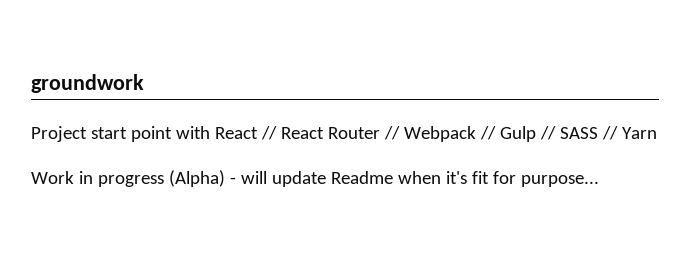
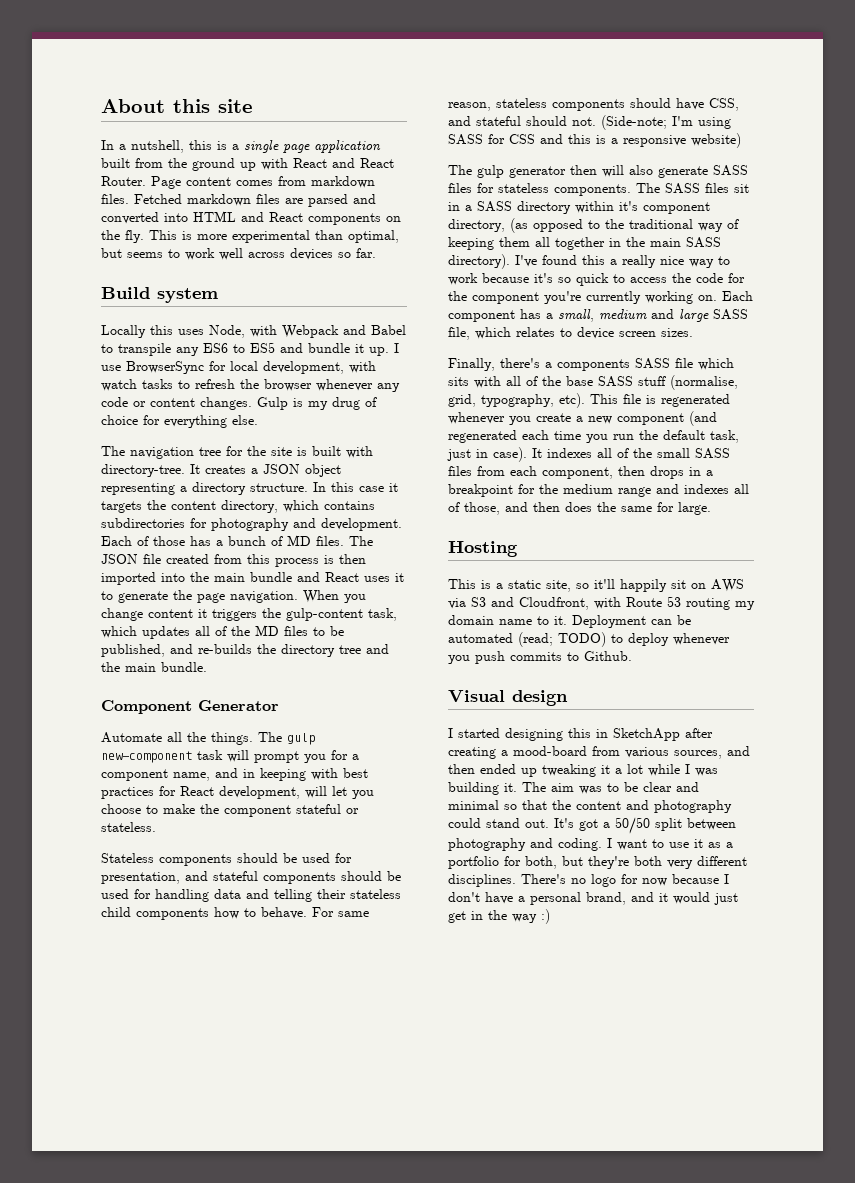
- groundwork
- Project start point with React // React Router // Webpack // Gulp // SASS // Yarn
- Work in progress (Alpha) - will update Readme when it's fit for purpose...
+ About this site
+ In a nutshell, this is a single page application built from the ground up with React and React Router. Page content comes from markdown files. Fetched markdown files are parsed and converted into HTML and React components on the fly. This is more experimental than optimal, but seems to work well across devices so far.
+ Build system
+ Locally this uses Node, with Webpack and Babel to transpile any ES6 to ES5 and bundle it up. I use BrowserSync for local development, with watch tasks to refresh the browser whenever any code or content changes. Gulp is my drug of choice for everything else.
+ The navigation tree for the site is built with directory-tree. It creates a JSON object representing a directory structure. In this case it targets the content directory, which contains subdirectories for photography and development. Each of those has a bunch of MD files. The JSON file created from this process is then imported into the main bundle and React uses it to generate the page navigation. When you change content it triggers the gulp-content task, which updates all of the MD files to be published, and re-builds the directory tree and the main bundle.
+ Component Generator
+ Automate all the things. The gulp new-component task will prompt you for a component name, and in keeping with best practices for React development, will let you choose to make the component stateful or stateless.
+ Stateless components should be used for presentation, and stateful components should be used for handling data and telling their stateless child components how to behave. For same reason, stateless components should have CSS, and stateful should not. (Side-note; I'm using SASS for CSS and this is a responsive website)
+ The gulp generator then will also generate SASS files for stateless components. The SASS files sit in a SASS directory within it's component directory, (as opposed to the traditional way of keeping them all together in the main SASS directory). I've found this a really nice way to work because it's so quick to access the code for the component you're currently working on. Each component has a small, medium and large SASS file, which relates to device screen sizes.
+ Finally, there's a components SASS file which sits with all of the base SASS stuff (normalise, grid, typography, etc). This file is regenerated whenever you create a new component (and regenerated each time you run the default task, just in case). It indexes all of the small SASS files from each component, then drops in a breakpoint for the medium range and indexes all of those, and then does the same for large.
+ Hosting
+ This is a static site, so it'll happily sit on AWS via S3 and Cloudfront, with Route 53 routing my domain name to it. Deployment can be automated (read; TODO) to deploy whenever you push commits to Github.
+ Visual design
+ I started designing this in SketchApp after creating a mood-board from various sources, and then ended up tweaking it a lot while I was building it. The aim was to be clear and minimal so that the content and photography could stand out. It's got a 50/50 split between photography and coding. I want to use it as a portfolio for both, but they're both very different disciplines. There's no logo for now because I don't have a personal brand, and it would just get in the way :)

